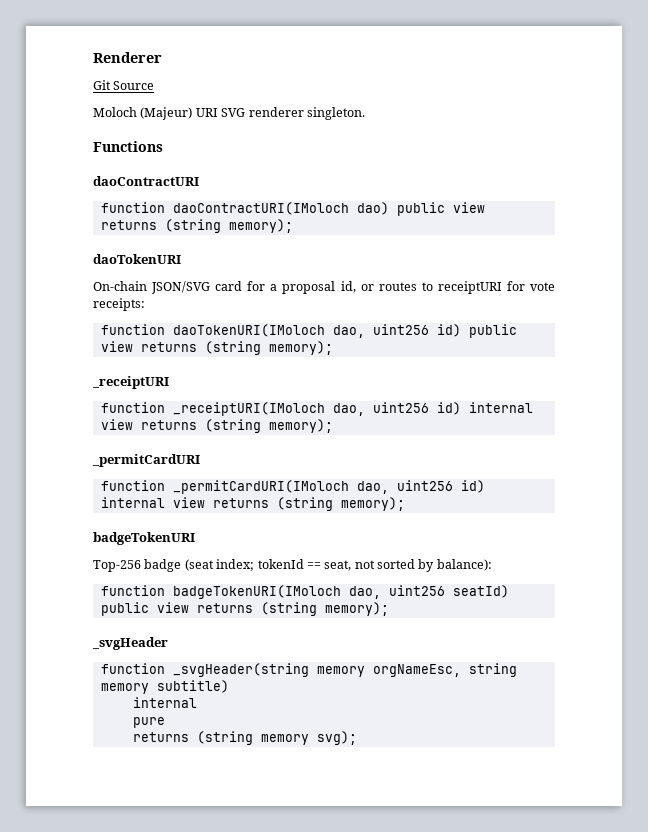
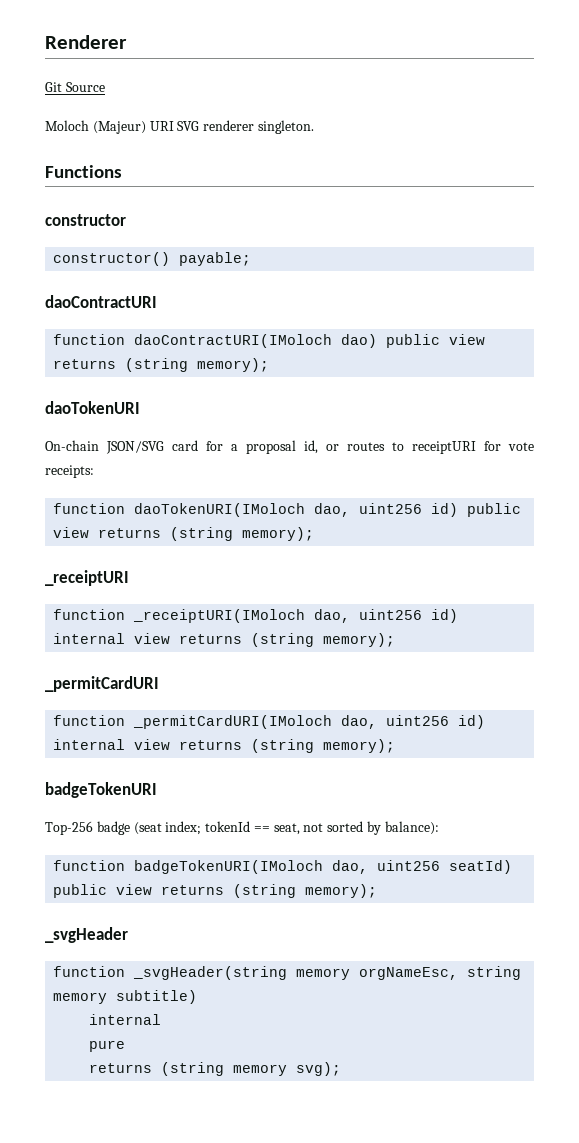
+ constructor
+ constructor() payable;

